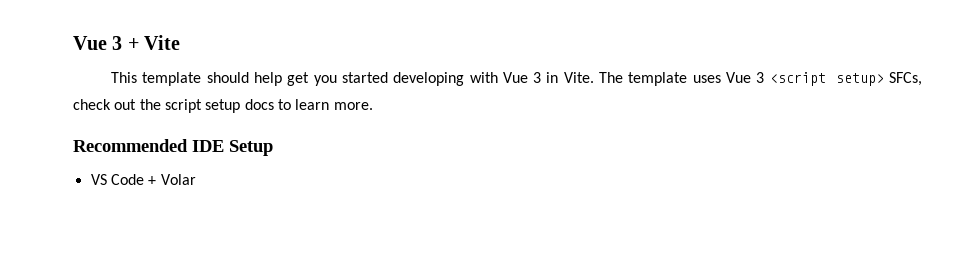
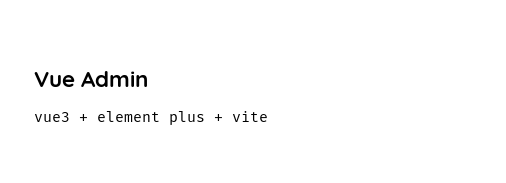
- Vue 3 + Vite
- This template should help get you started developing with Vue 3 in Vite. The template uses Vue 3 <script setup> SFCs, check out the script setup docs to learn more.
- Recommended IDE Setup
- VS Code + Volar
+ Vue Admin
+ vue3 + element plus + vite

